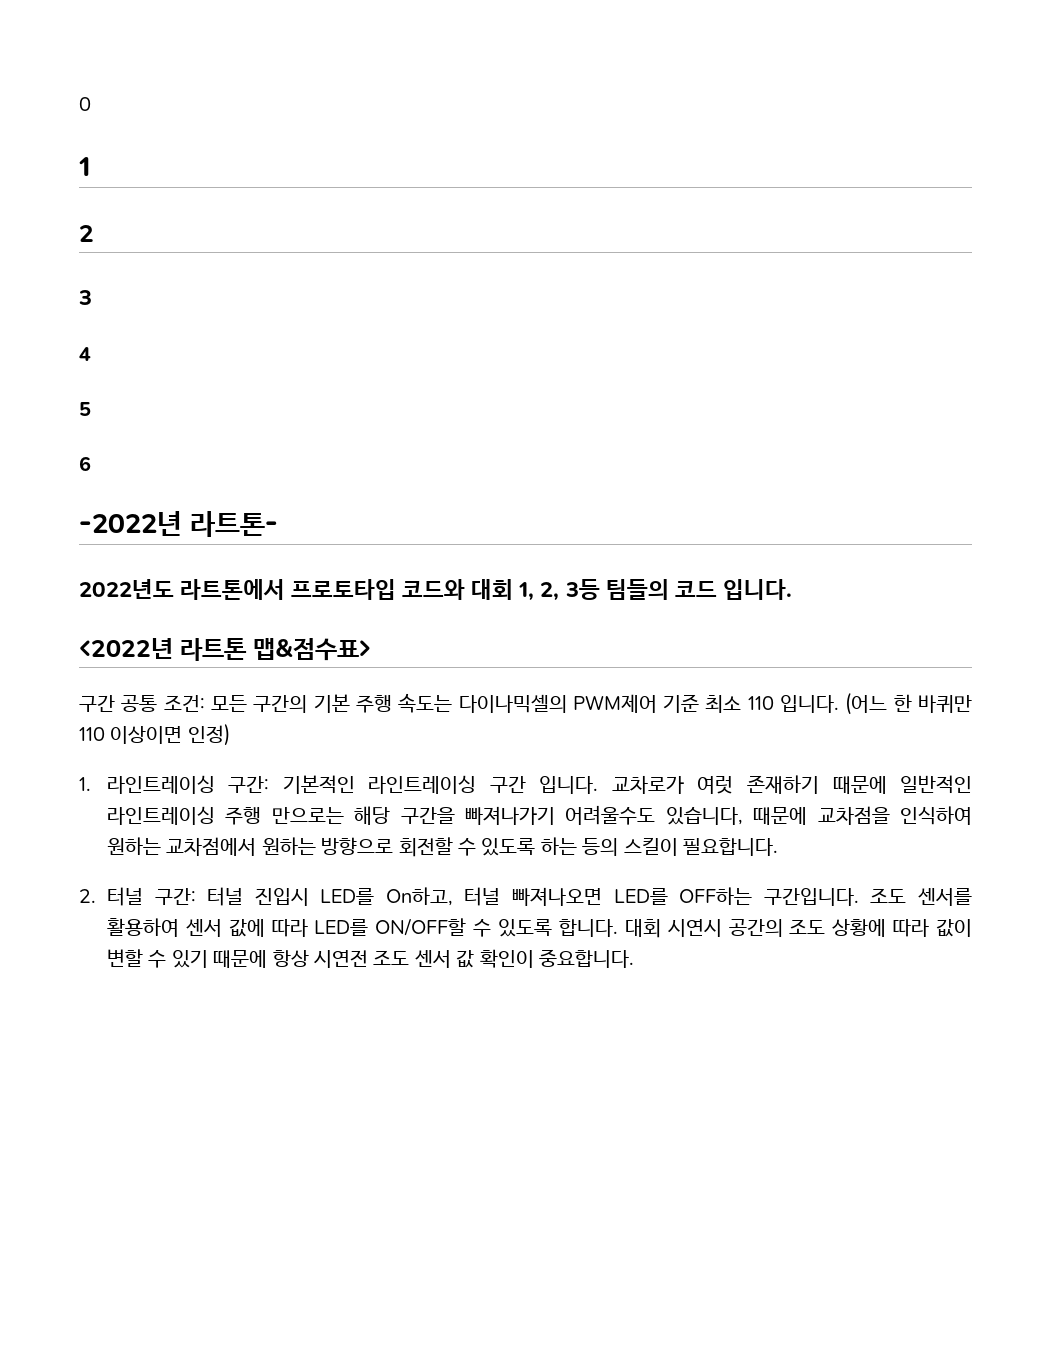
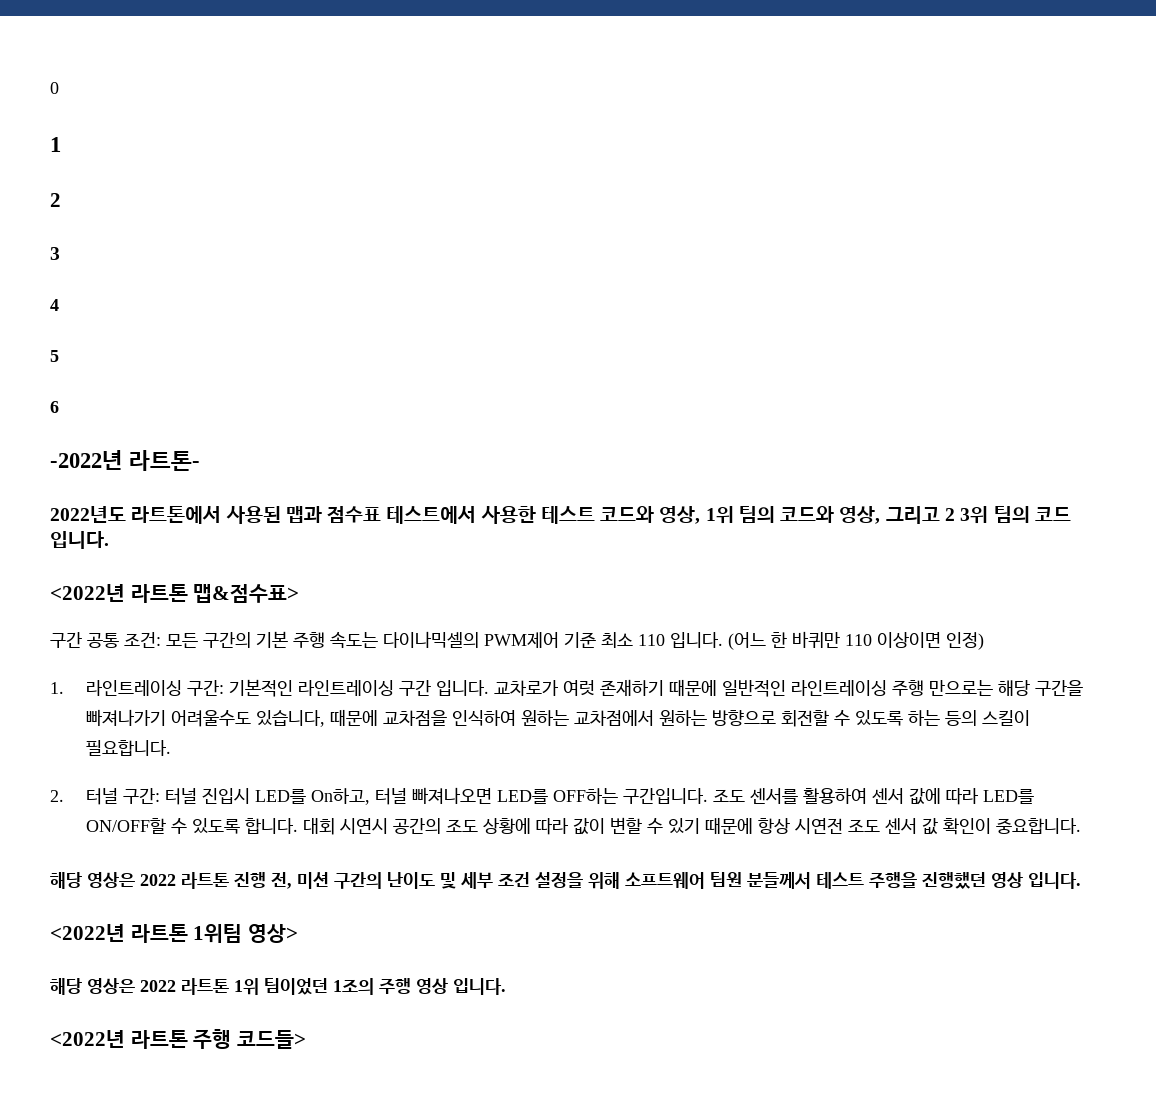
- 2022년도 라트톤에서 프로토타입 코드와 대회 1, 2, 3등 팀들의 코드 입니다.
+ 2022년도 라트톤에서 사용된 맵과 점수표 테스트에서 사용한 테스트 코드와 영상, 1위 팀의 코드와 영상, 그리고 2 3위 팀의 코드 입니다.
+ 해당 영상은 2022 라트톤 진행 전, 미션 구간의 난이도 및 세부 조건 설정을 위해 소프트웨어 팀원 분들께서 테스트 주행을 진행했던 영상 입니다.
+ <2022년 라트톤 1위팀 영상>
+ 해당 영상은 2022 라트톤 1위 팀이었던 1조의 주행 영상 입니다.
+ <2022년 라트톤 주행 코드들>

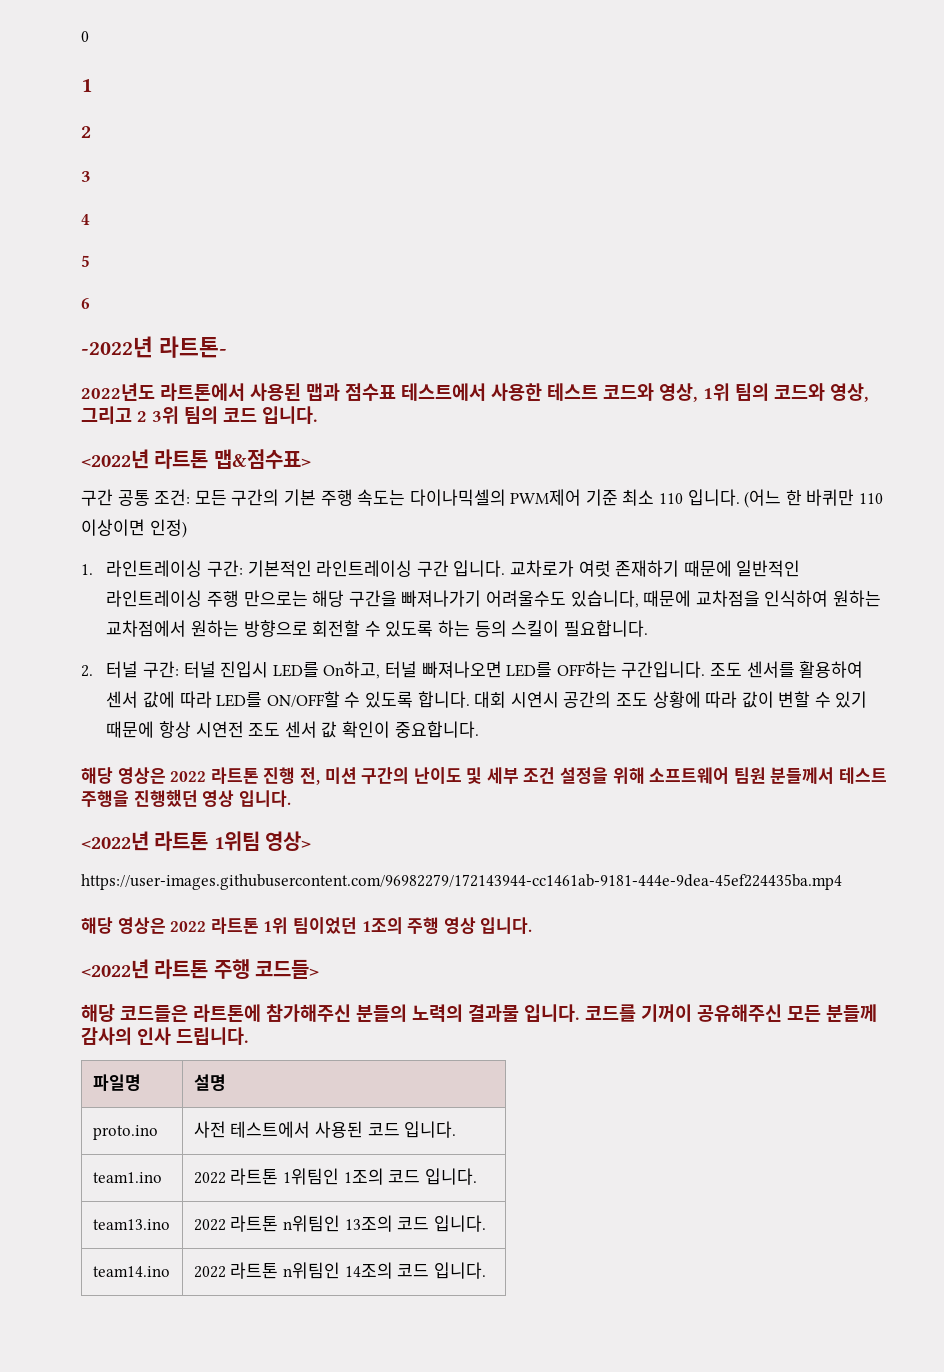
+ https://user-images.githubusercontent.com/96982279/172143944-cc1461ab-9181-444e-9dea-45ef224435ba.mp4
+ 해당 코드들은 라트톤에 참가해주신 분들의 노력의 결과물 입니다. 코드를 기꺼이 공유해주신 모든 분들께 감사의 인사 드립니다.
+ 파일명 | 설명
+ proto.ino | 사전 테스트에서 사용된 코드 입니다.
+ team1.ino | 2022 라트톤 1위팀인 1조의 코드 입니다.
+ team13.ino | 2022 라트톤 n위팀인 13조의 코드 입니다.
+ team14.ino | 2022 라트톤 n위팀인 14조의 코드 입니다.

